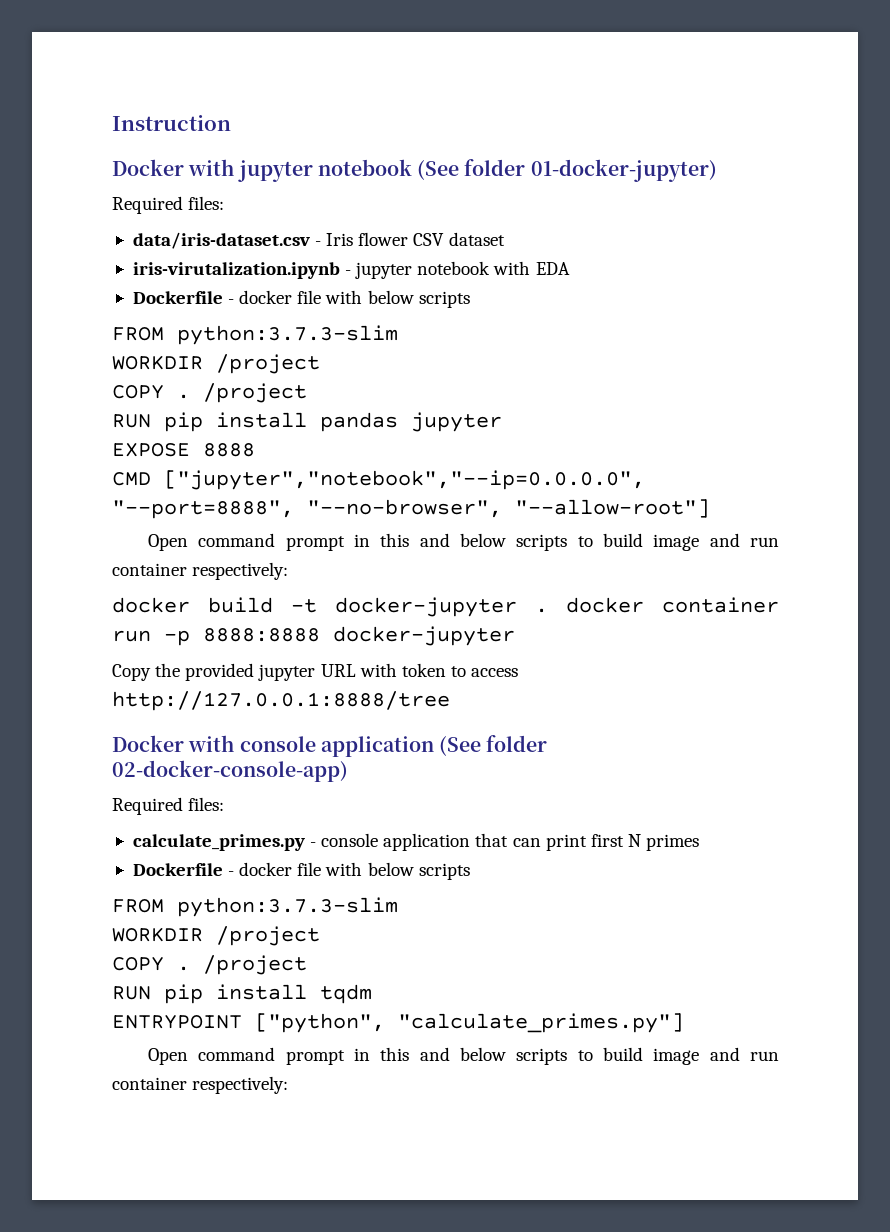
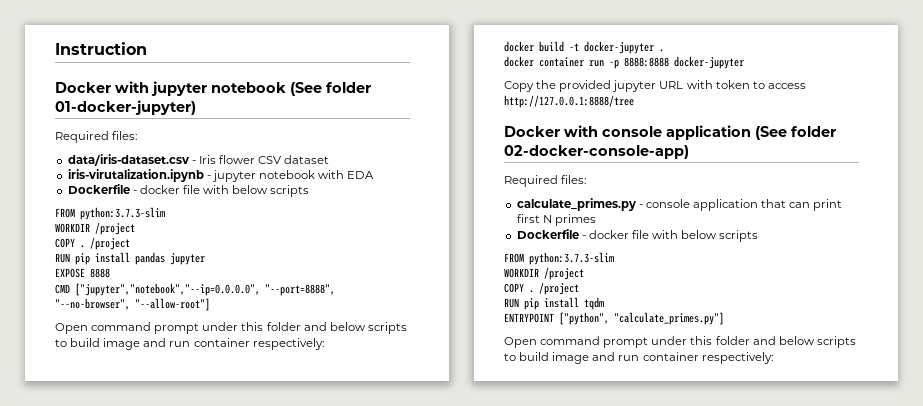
  CMD ["jupyter","notebook","--ip=0.0.0.0", "--port=8888", "--no-browser", "--allow-root"]
- Open command prompt in this and below scripts to build image and run container respectively:
+ Open command prompt under this folder and below scripts to build image and run container respectively:
- docker build -t docker-jupyter . docker container run -p 8888:8888 docker-jupyter
+ docker build -t docker-jupyter .
+ docker container run -p 8888:8888 docker-jupyter
  ENTRYPOINT ["python", "calculate_primes.py"]
- Open command prompt in this and below scripts to build image and run container respectively:
+ Open command prompt under this folder and below scripts to build image and run container respectively:

